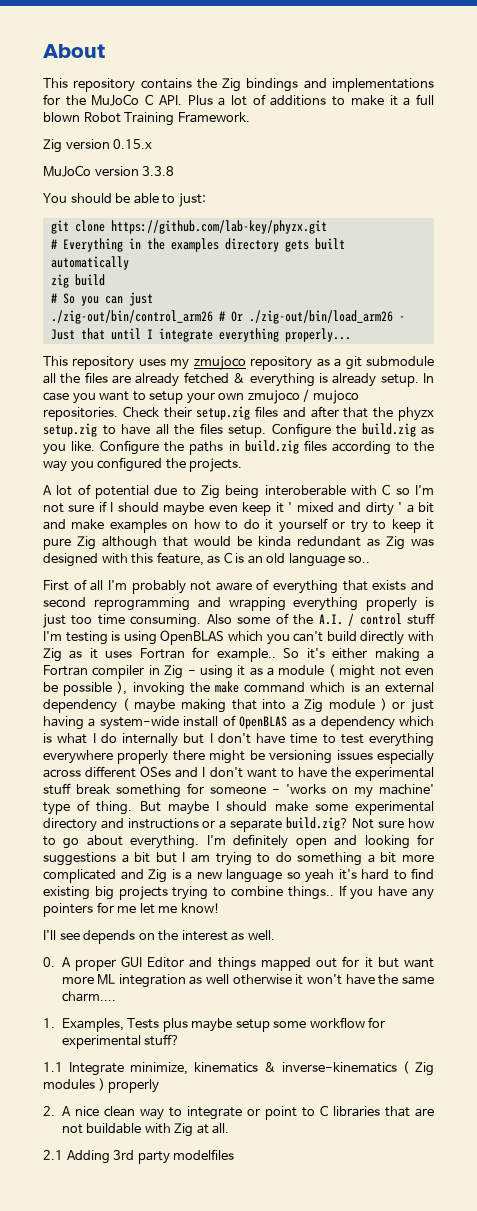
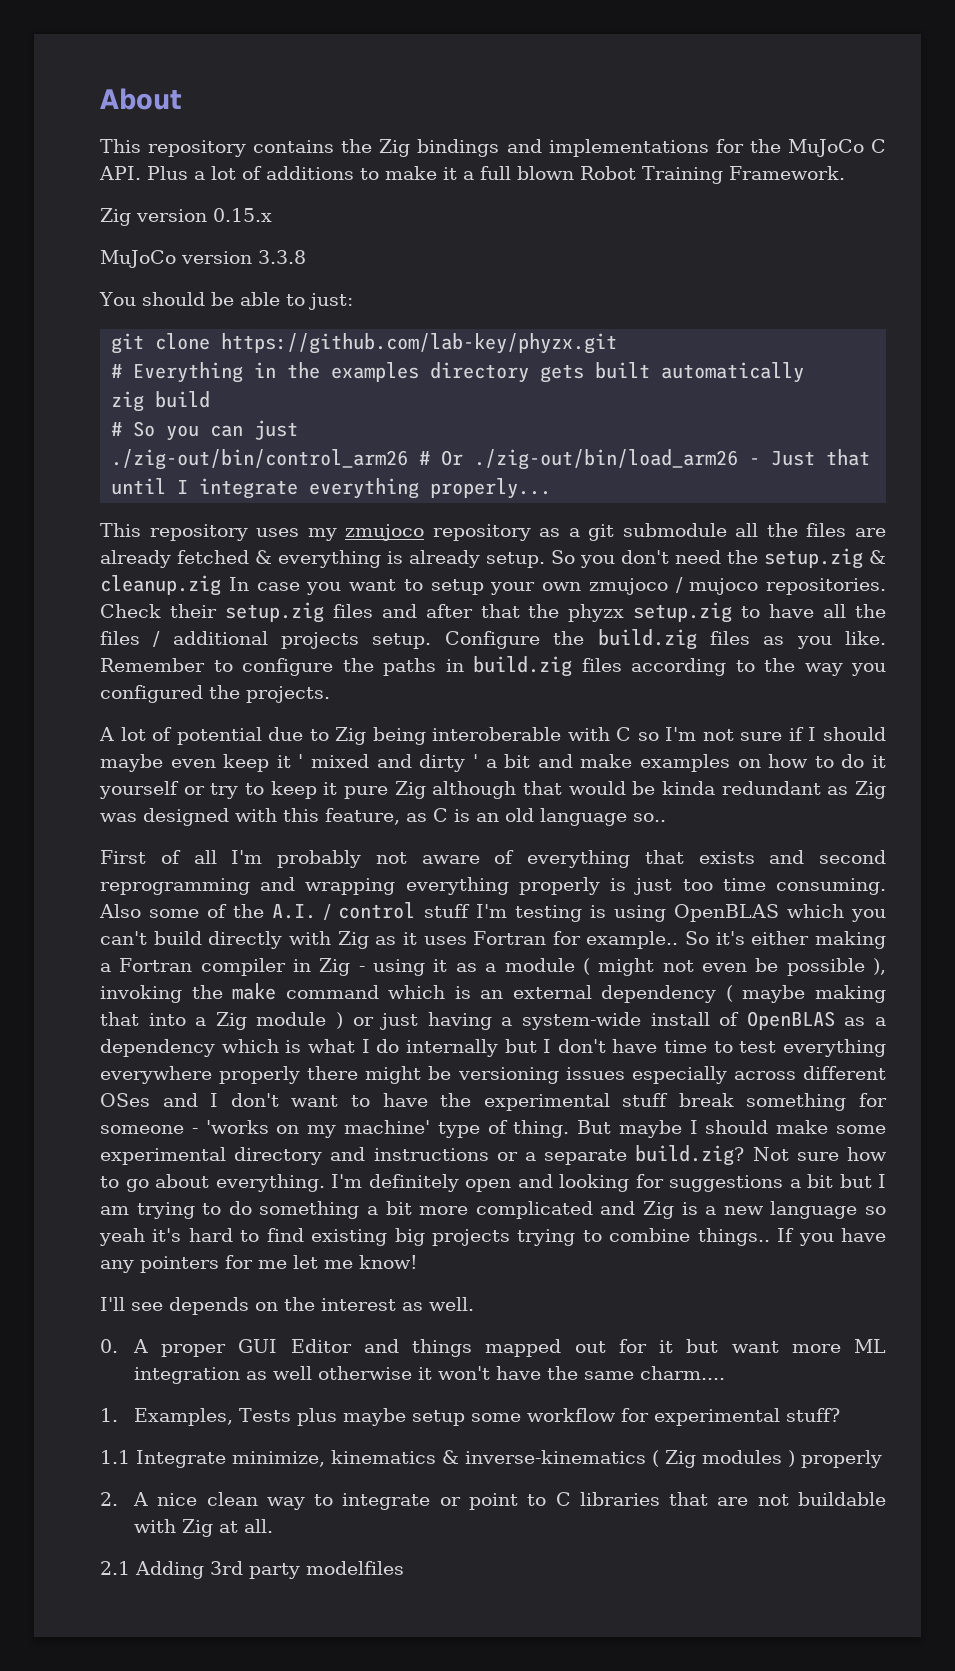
- In case you want to setup your own zmujoco / mujoco repositories.
+ So you don't need the setup.zig & cleanup.zig In case you want to setup your own zmujoco / mujoco repositories.
- Check their setup.zig files and after that the phyzx setup.zig to have all the files setup.
+ Check their setup.zig files and after that the phyzx setup.zig to have all the files / additional projects setup.
- Configure the build.zig as you like.
+ Configure the build.zig files as you like.
- Configure the paths in build.zig files according to the way you configured the projects.
+ Remember to configure the paths in build.zig files according to the way you configured the projects.

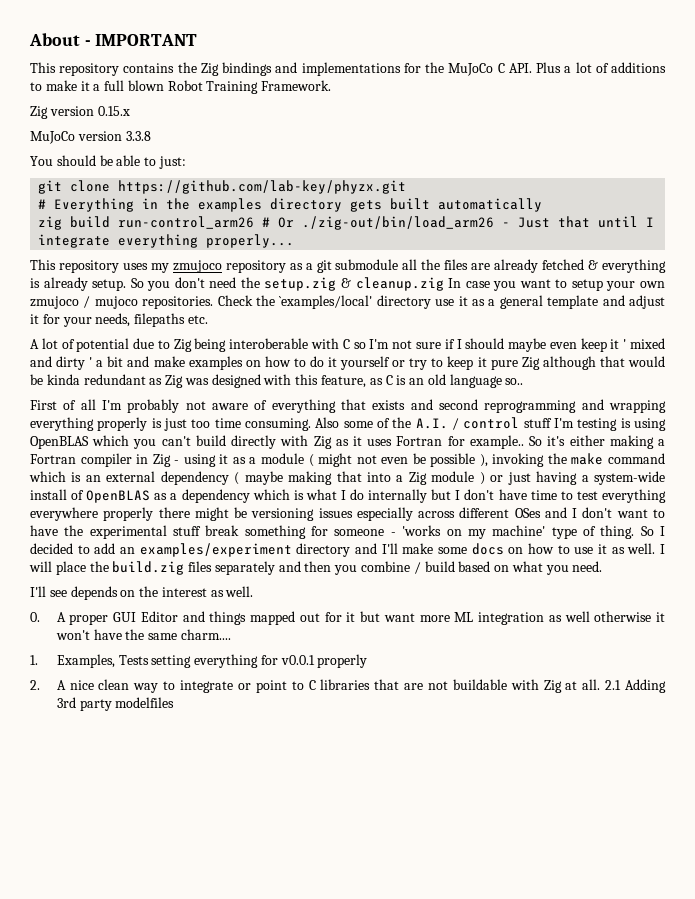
- About
+ About - IMPORTANT
- zig build
- # So you can just
- ./zig-out/bin/control_arm26 # Or ./zig-out/bin/load_arm26 - Just that until I integrate everything properly...
+ zig build run-control_arm26 # Or ./zig-out/bin/load_arm26 - Just that until I integrate everything properly...
- Check their setup.zig files and after that the phyzx setup.zig to have all the files / additional projects setup. Configure the build.zig files as you like. Remember to configure the paths in build.zig files according to the way you configured the projects.
+ Check the `examples/local' directory use it as a general template and adjust it for your needs, filepaths etc.
- But maybe I should make some experimental directory and instructions or a separate build.zig? Not sure how to go about everything. I'm definitely open and looking for suggestions a bit but I am trying to do something a bit more complicated and Zig is a new language so yeah it's hard to find existing big projects trying to combine things.. If you have any pointers for me let me know!
+ So I decided to add an examples/experiment directory and I'll make some docs on how to use it as well. I will place the build.zig files separately and then you combine / build based on what you need.
- 1. Examples, Tests plus maybe setup some workflow for experimental stuff?
- 1.1 Integrate minimize, kinematics & inverse-kinematics ( Zig modules ) properly
+ 1. Examples, Tests setting everything for v0.0.1 properly
- 2. A nice clean way to integrate or point to C libraries that are not buildable with Zig at all.
- 2.1 Adding 3rd party modelfiles
+ 2. A nice clean way to integrate or point to C libraries that are not buildable with Zig at all. 2.1 Adding 3rd party modelfiles

